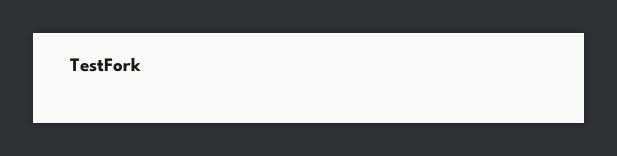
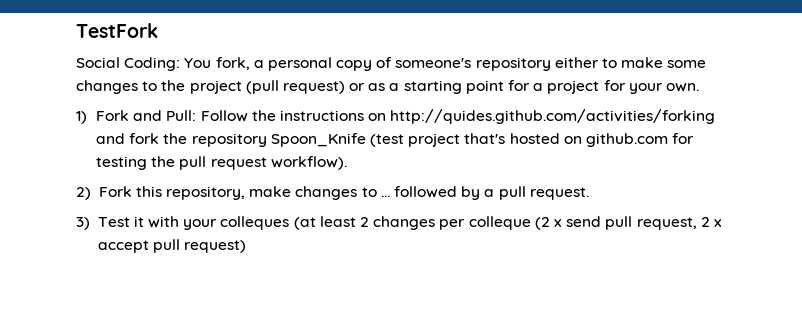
+ Social Coding: You fork, a personal copy of someone's repository either to make some changes to the project (pull request) or as a starting point for a project for your own.
+ 1) Fork and Pull: Follow the instructions on http://quides.github.com/activities/forking and fork the repository Spoon_Knife (test project that's hosted on github.com for testing the pull request workflow).
+ 2) Fork this repository, make changes to ... followed by a pull request.
+ 3) Test it with your colleques (at least 2 changes per colleque (2 x send pull request, 2 x accept pull request)

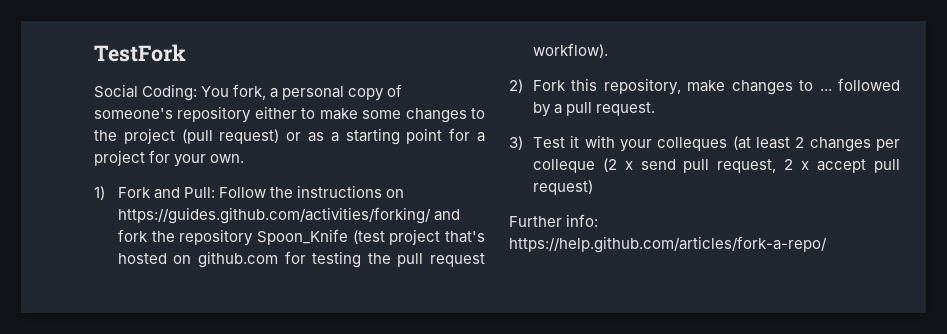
- 1) Fork and Pull: Follow the instructions on http://quides.github.com/activities/forking and fork the repository Spoon_Knife (test project that's hosted on github.com for testing the pull request workflow).
+ 1) Fork and Pull: Follow the instructions on https://guides.github.com/activities/forking/ and fork the repository Spoon_Knife (test project that's hosted on github.com for testing the pull request workflow).
+ Further info: https://help.github.com/articles/fork-a-repo/

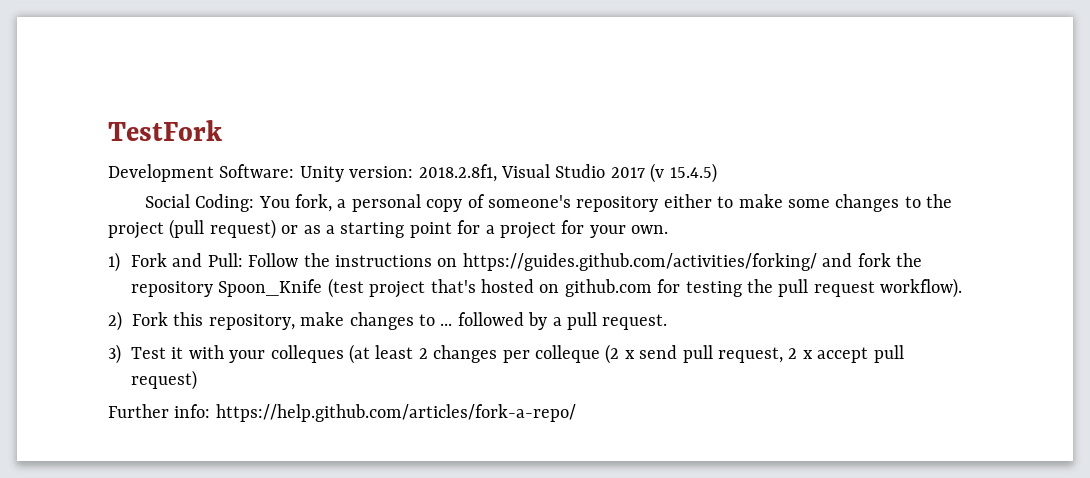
+ Development Software: Unity version: 2018.2.8f1, Visual Studio 2017 (v 15.4.5)

